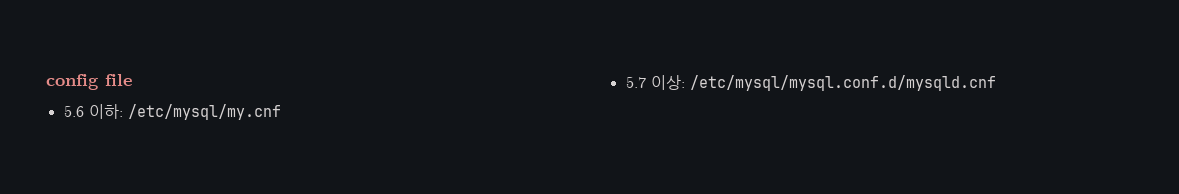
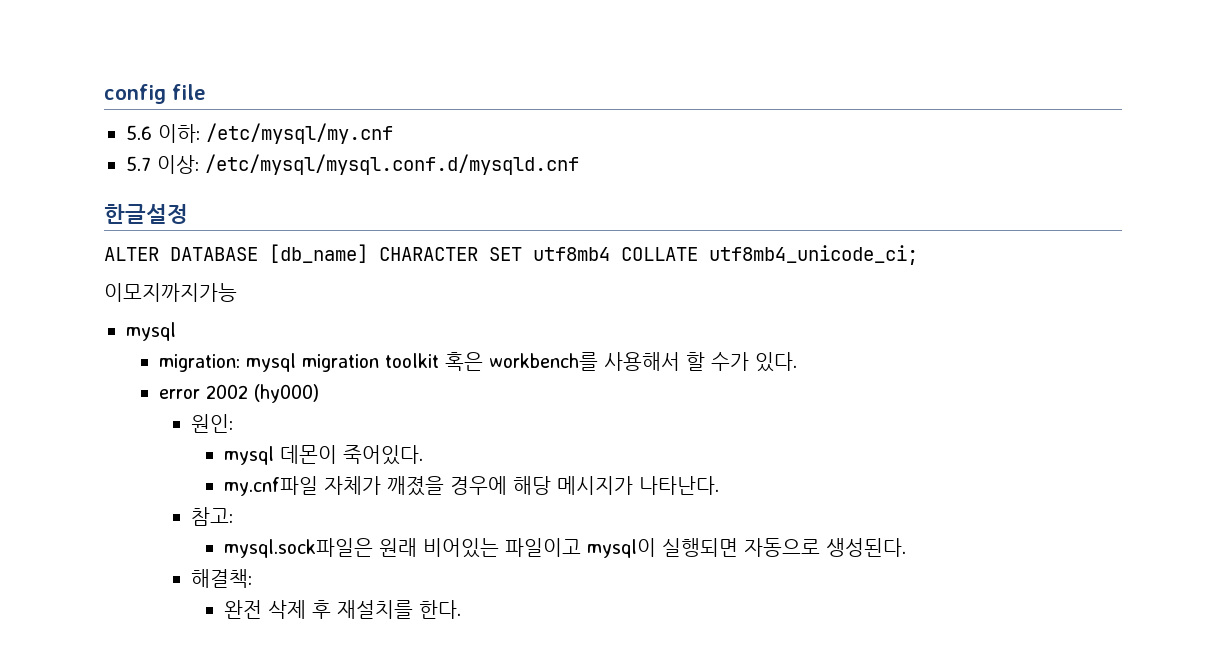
+ 한글설정
+ ALTER DATABASE [db_name] CHARACTER SET utf8mb4 COLLATE utf8mb4_unicode_ci;
+ 이모지까지가능
+ mysql
+ migration: mysql migration toolkit 혹은 workbench를 사용해서 할 수가 있다.
+ error 2002 (hy000)
+ 원인:
+ mysql 데몬이 죽어있다.
+ my.cnf파일 자체가 깨졌을 경우에 해당 메시지가 나타난다.
+ 참고:
+ mysql.sock파일은 원래 비어있는 파일이고 mysql이 실행되면 자동으로 생성된다.
+ 해결책:
+ 완전 삭제 후 재설치를 한다.

